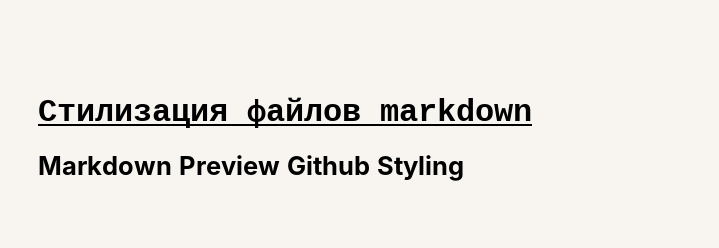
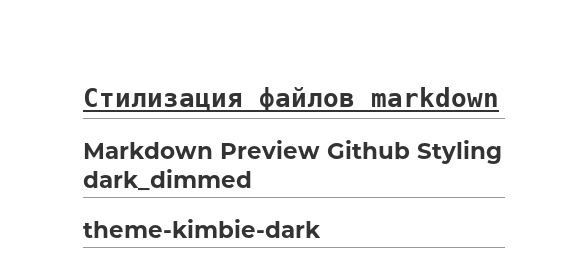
- Markdown Preview Github Styling
+ Markdown Preview Github Styling dark_dimmed
+ theme-kimbie-dark

